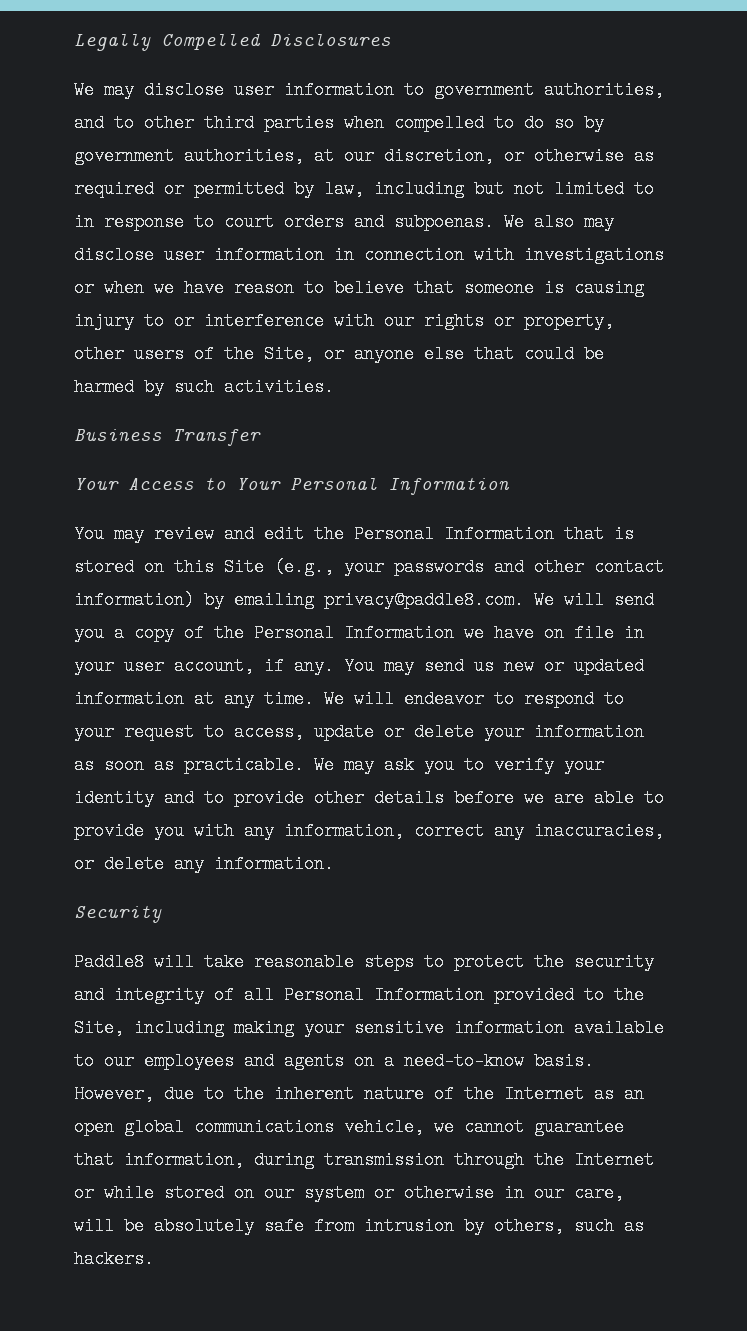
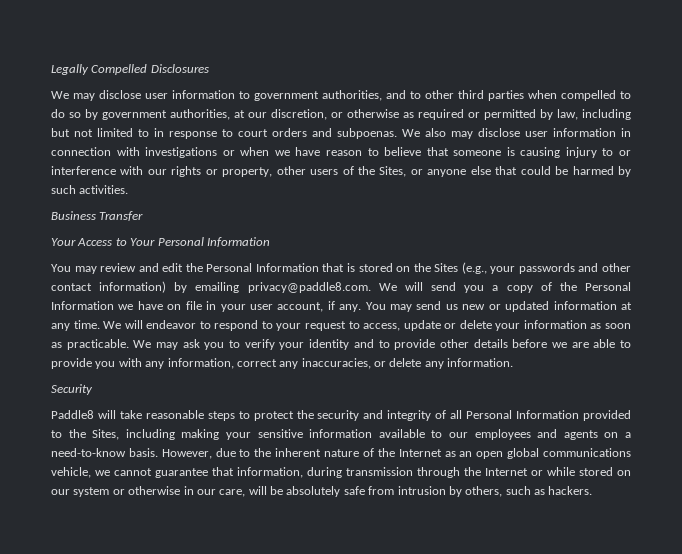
- We also may disclose user information in connection with investigations or when we have reason to believe that someone is causing injury to or interference with our rights or property, other users of the Site, or anyone else that could be harmed by such activities.
+ We also may disclose user information in connection with investigations or when we have reason to believe that someone is causing injury to or interference with our rights or property, other users of the Sites, or anyone else that could be harmed by such activities.
- You may review and edit the Personal Information that is stored on this Site (e.g., your passwords and other contact information) by emailing privacy@paddle8.com. We will send you a copy of the Personal Information we have on file in your user account, if any.
+ You may review and edit the Personal Information that is stored on the Sites (e.g., your passwords and other contact information) by emailing privacy@paddle8.com. We will send you a copy of the Personal Information we have on file in your user account, if any.
- Paddle8 will take reasonable steps to protect the security and integrity of all Personal Information provided to the Site, including making your sensitive information available to our employees and agents on a need-to-know basis.
+ Paddle8 will take reasonable steps to protect the security and integrity of all Personal Information provided to the Sites, including making your sensitive information available to our employees and agents on a need-to-know basis.

